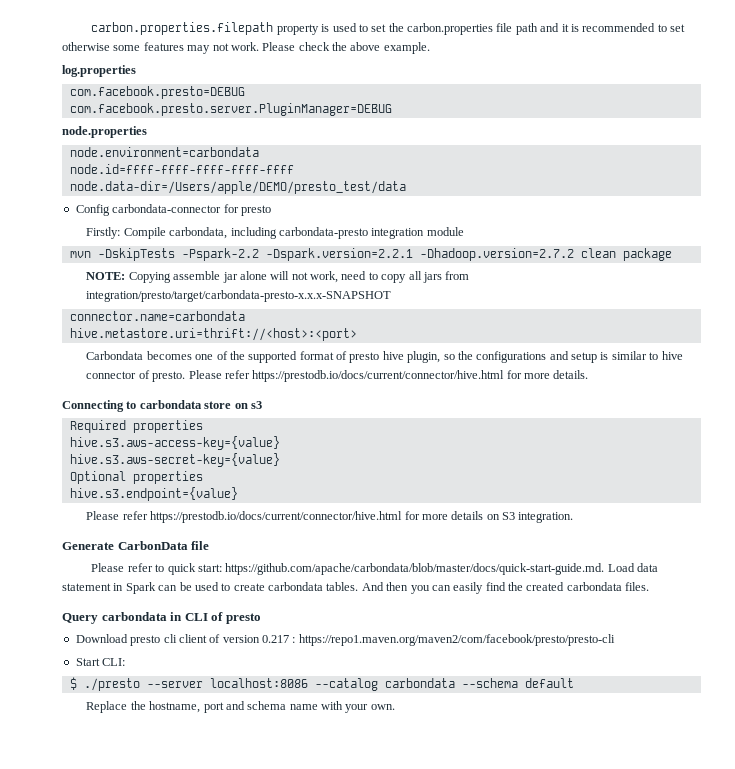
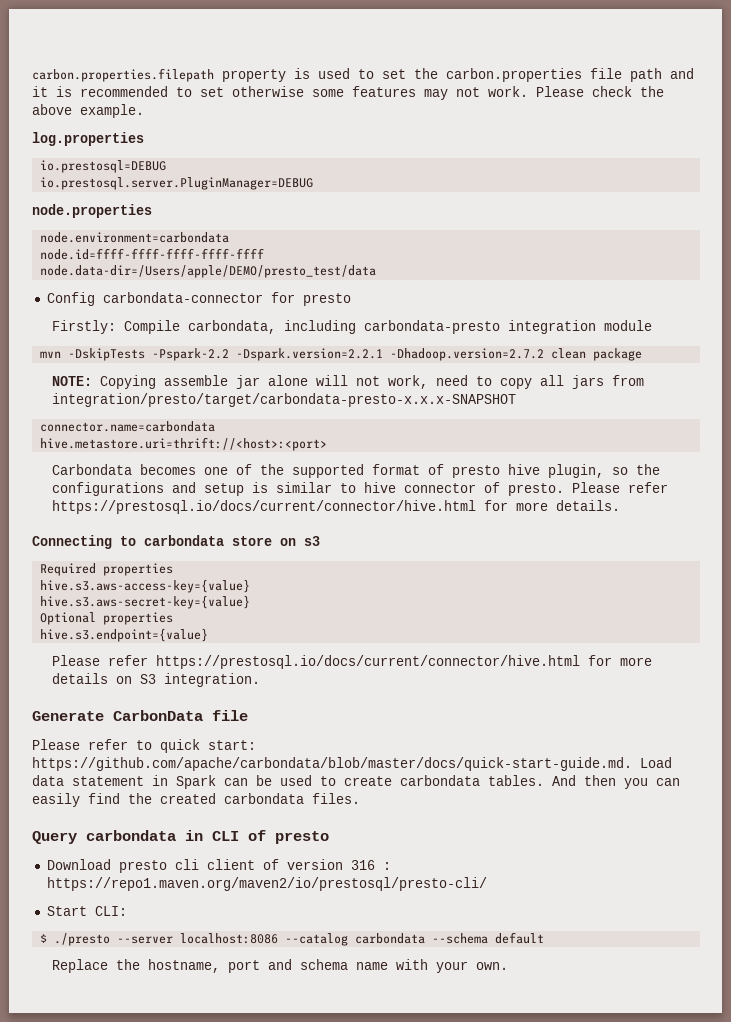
- com.facebook.presto=DEBUG
- com.facebook.presto.server.PluginManager=DEBUG
+ io.prestosql=DEBUG
+ io.prestosql.server.PluginManager=DEBUG
- Please refer https://prestodb.io/docs/current/connector/hive.html for more details.
+ Please refer https://prestosql.io/docs/current/connector/hive.html for more details.
- Please refer https://prestodb.io/docs/current/connector/hive.html for more details on S3 integration.
+ Please refer https://prestosql.io/docs/current/connector/hive.html for more details on S3 integration.
- Download presto cli client of version 0.217 : https://repo1.maven.org/maven2/com/facebook/presto/presto-cli
+ Download presto cli client of version 316 : https://repo1.maven.org/maven2/io/prestosql/presto-cli/

